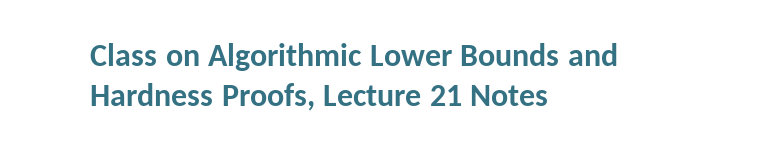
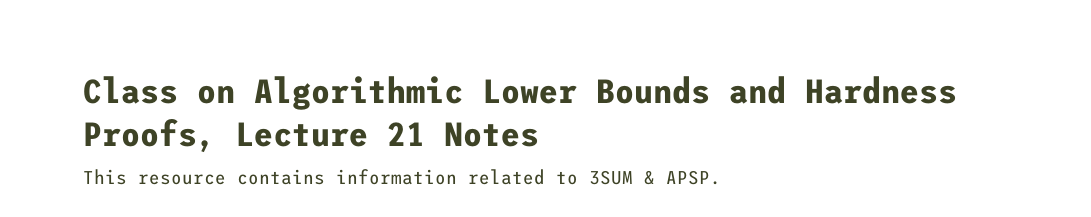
+ This resource contains information related to 3SUM & APSP.

